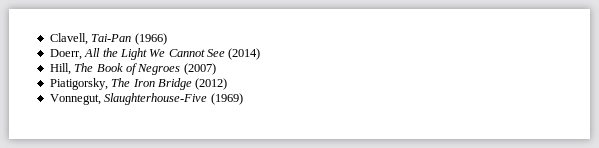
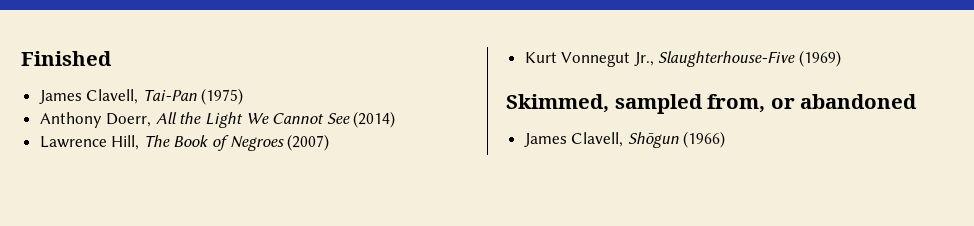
- Clavell, Tai-Pan (1966)
- Doerr, All the Light We Cannot See (2014)
+ Finished
+ James Clavell, Tai-Pan (1975)
+ Anthony Doerr, All the Light We Cannot See (2014)
- Hill, The Book of Negroes (2007)
+ Lawrence Hill, The Book of Negroes (2007)
- Piatigorsky, The Iron Bridge (2012)
- Vonnegut, Slaughterhouse-Five (1969)
+ Kurt Vonnegut Jr., Slaughterhouse-Five (1969)
+ Skimmed, sampled from, or abandoned
+ James Clavell, Shōgun (1966)

